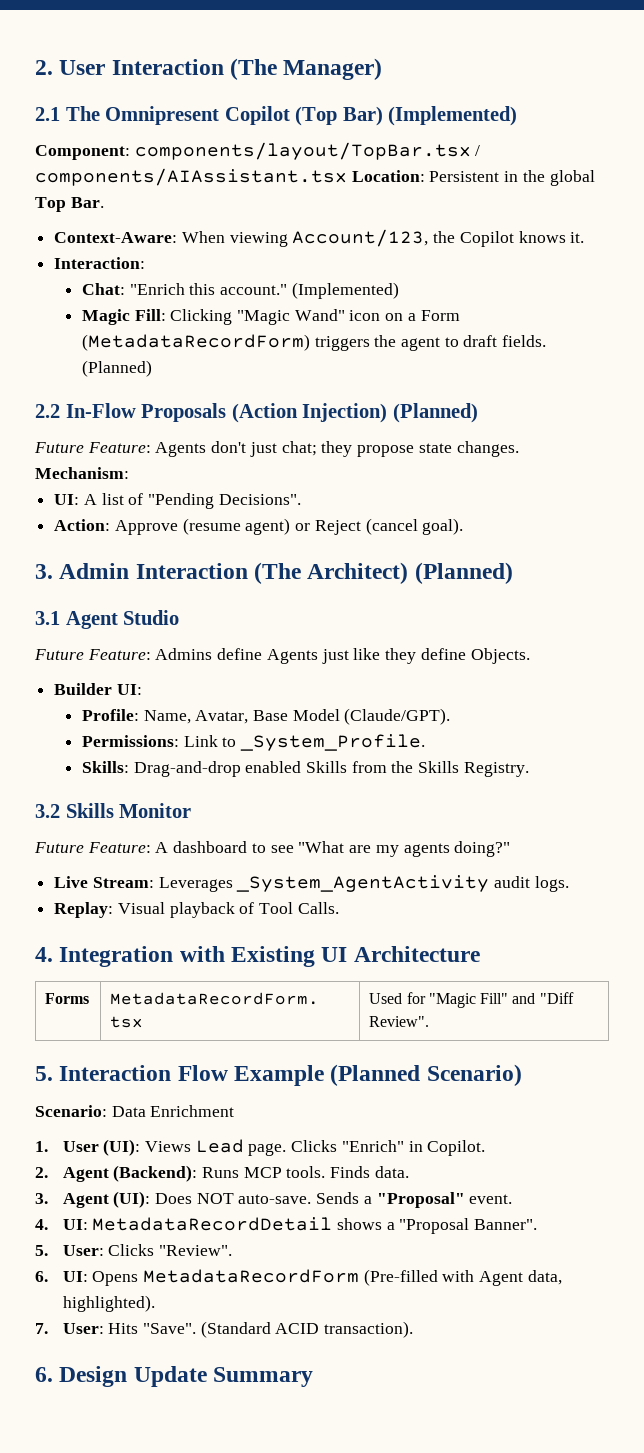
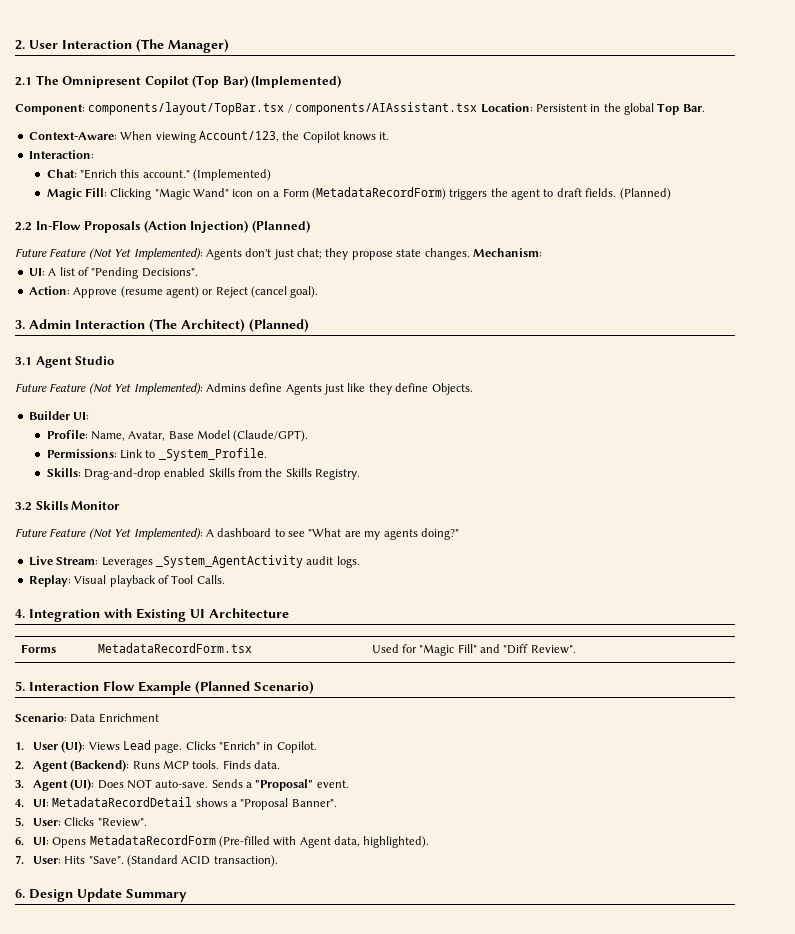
- Future Feature: Agents don't just chat; they propose state changes.
+ Future Feature (Not Yet Implemented): Agents don't just chat; they propose state changes.
- Future Feature: Admins define Agents just like they define Objects.
+ Future Feature (Not Yet Implemented): Admins define Agents just like they define Objects.
- Future Feature: A dashboard to see "What are my agents doing?"
+ Future Feature (Not Yet Implemented): A dashboard to see "What are my agents doing?"

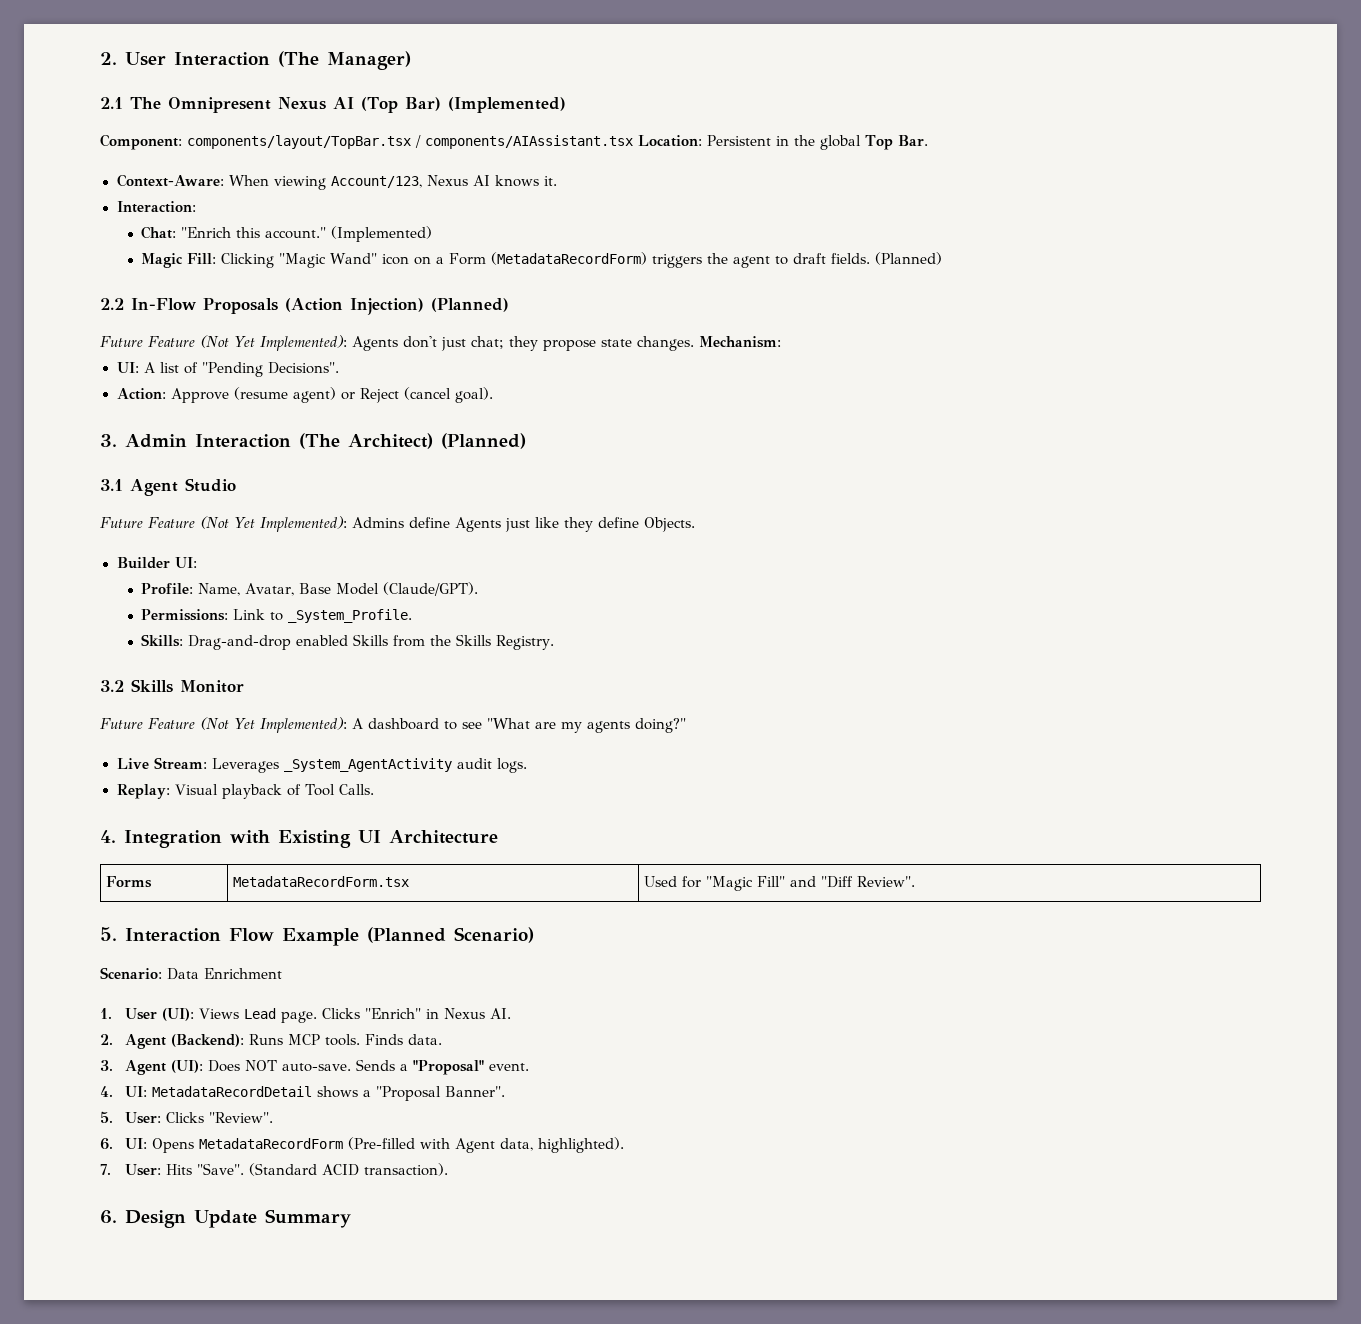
- 2.1 The Omnipresent Copilot (Top Bar) (Implemented)
+ 2.1 The Omnipresent Nexus AI (Top Bar) (Implemented)
- Context-Aware: When viewing Account/123, the Copilot knows it.
+ Context-Aware: When viewing Account/123, Nexus AI knows it.
- Clicks "Enrich" in Copilot.
+ Clicks "Enrich" in Nexus AI.

